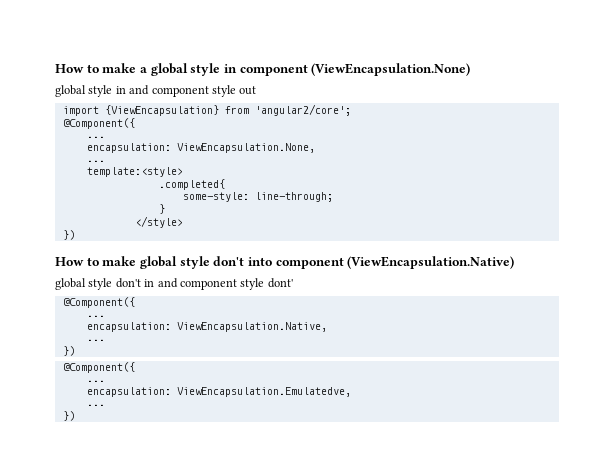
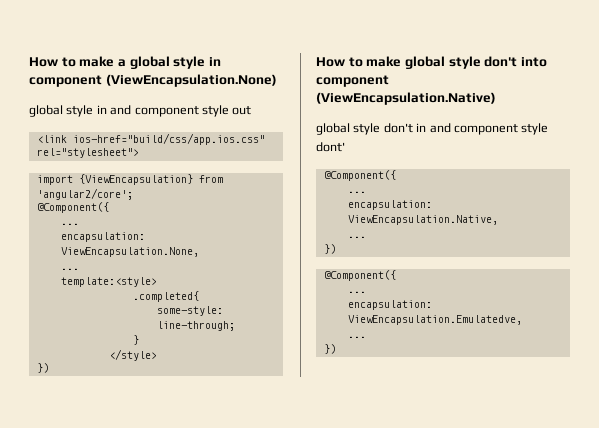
+ <link ios-href="build/css/app.ios.css" rel="stylesheet">

